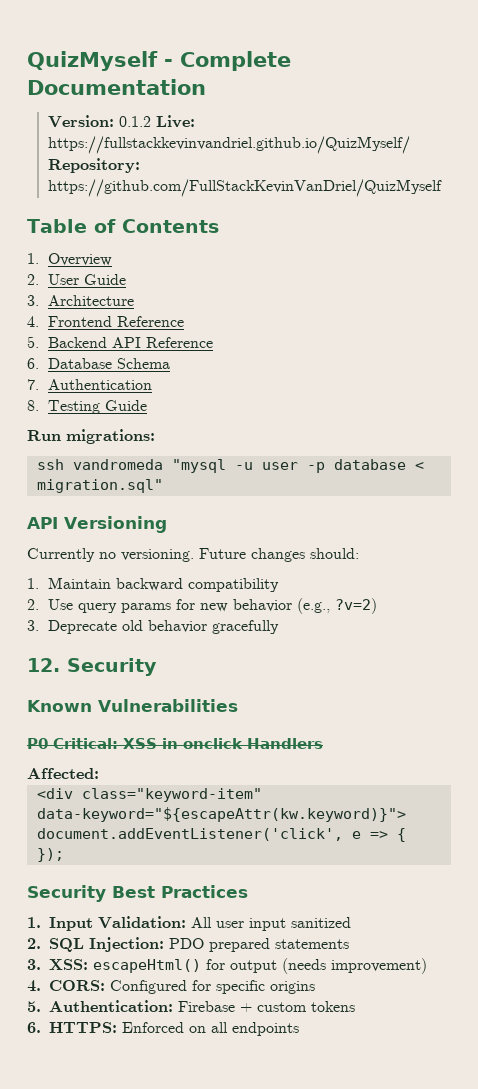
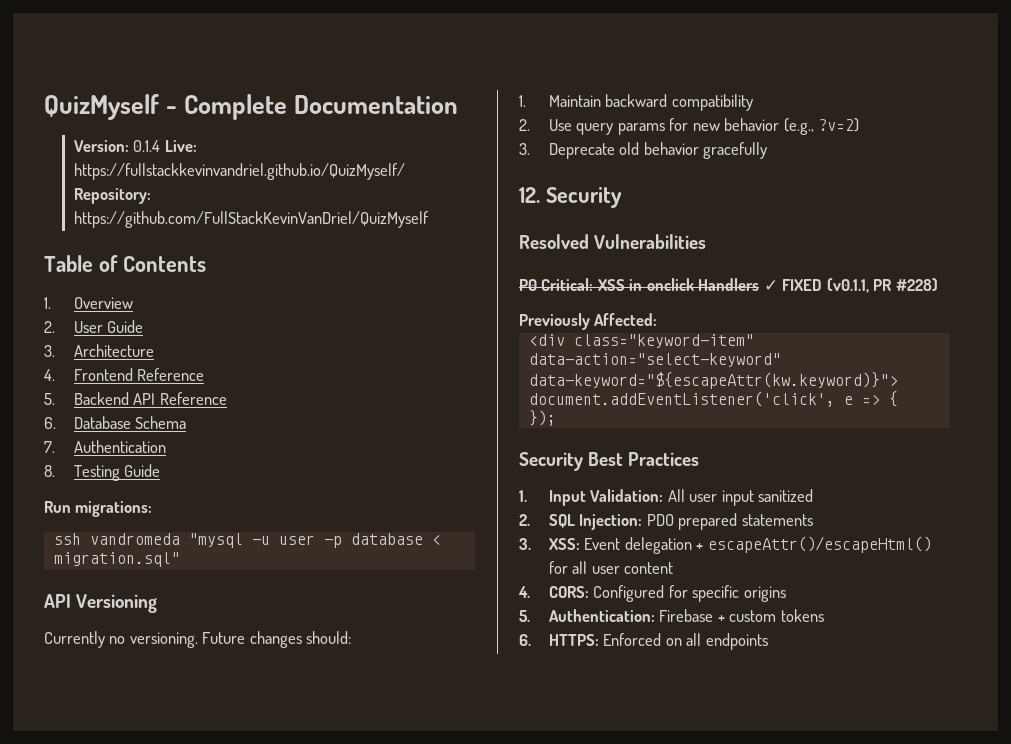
- Version: 0.1.2 Live: https://fullstackkevinvandriel.github.io/QuizMyself/ Repository: https://github.com/FullStackKevinVanDriel/QuizMyself
+ Version: 0.1.4 Live: https://fullstackkevinvandriel.github.io/QuizMyself/ Repository: https://github.com/FullStackKevinVanDriel/QuizMyself
- Known Vulnerabilities
+ Resolved Vulnerabilities
- P0 Critical: XSS in onclick Handlers
- Affected:
+ P0 Critical: XSS in onclick Handlers ✓ FIXED (v0.1.1, PR #228)
+ Previously Affected:
- <div class="keyword-item" data-keyword="${escapeAttr(kw.keyword)}">
+ <div class="keyword-item" data-action="select-keyword" data-keyword="${escapeAttr(kw.keyword)}">
- 3. XSS: escapeHtml() for output (needs improvement)
+ 3. XSS: Event delegation + escapeAttr()/escapeHtml() for all user content

